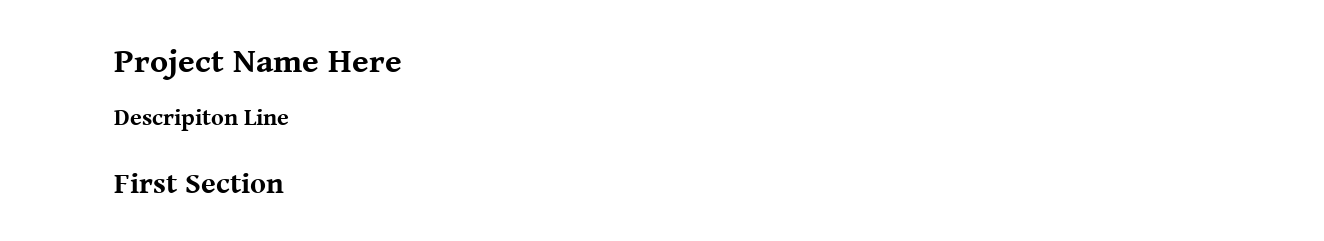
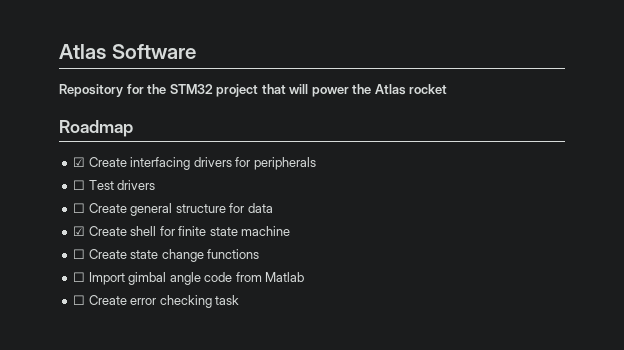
- Project Name Here
- Descripiton Line
- First Section
+ Atlas Software
+ Repository for the STM32 project that will power the Atlas rocket
+ Roadmap
+ ☑ Create interfacing drivers for peripherals
+ ☐ Test drivers
+ ☐ Create general structure for data
+ ☑ Create shell for finite state machine
+ ☐ Create state change functions
+ ☐ Import gimbal angle code from Matlab
+ ☐ Create error checking task

